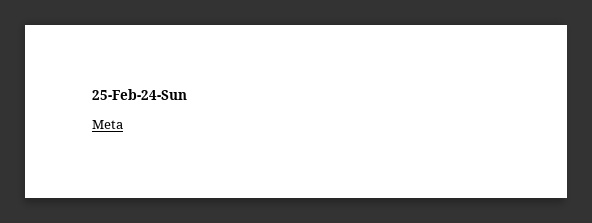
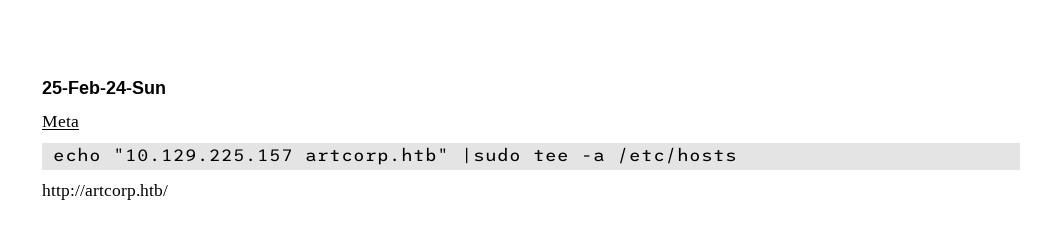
+ echo "10.129.225.157 artcorp.htb" |sudo tee -a /etc/hosts
+ http://artcorp.htb/

